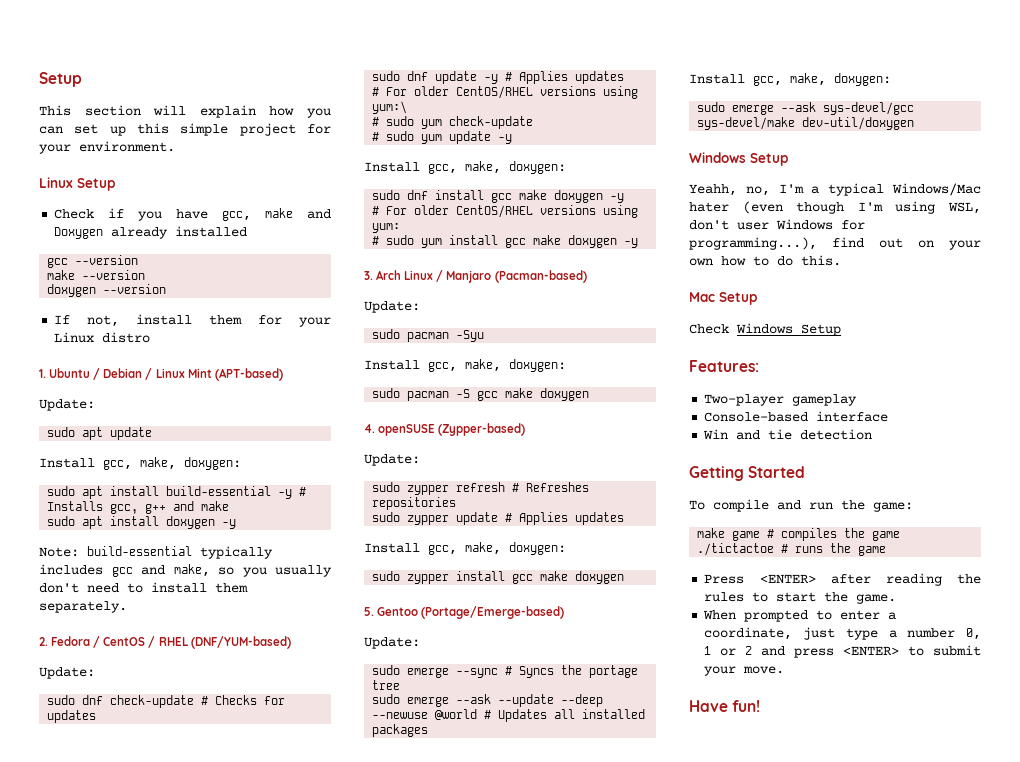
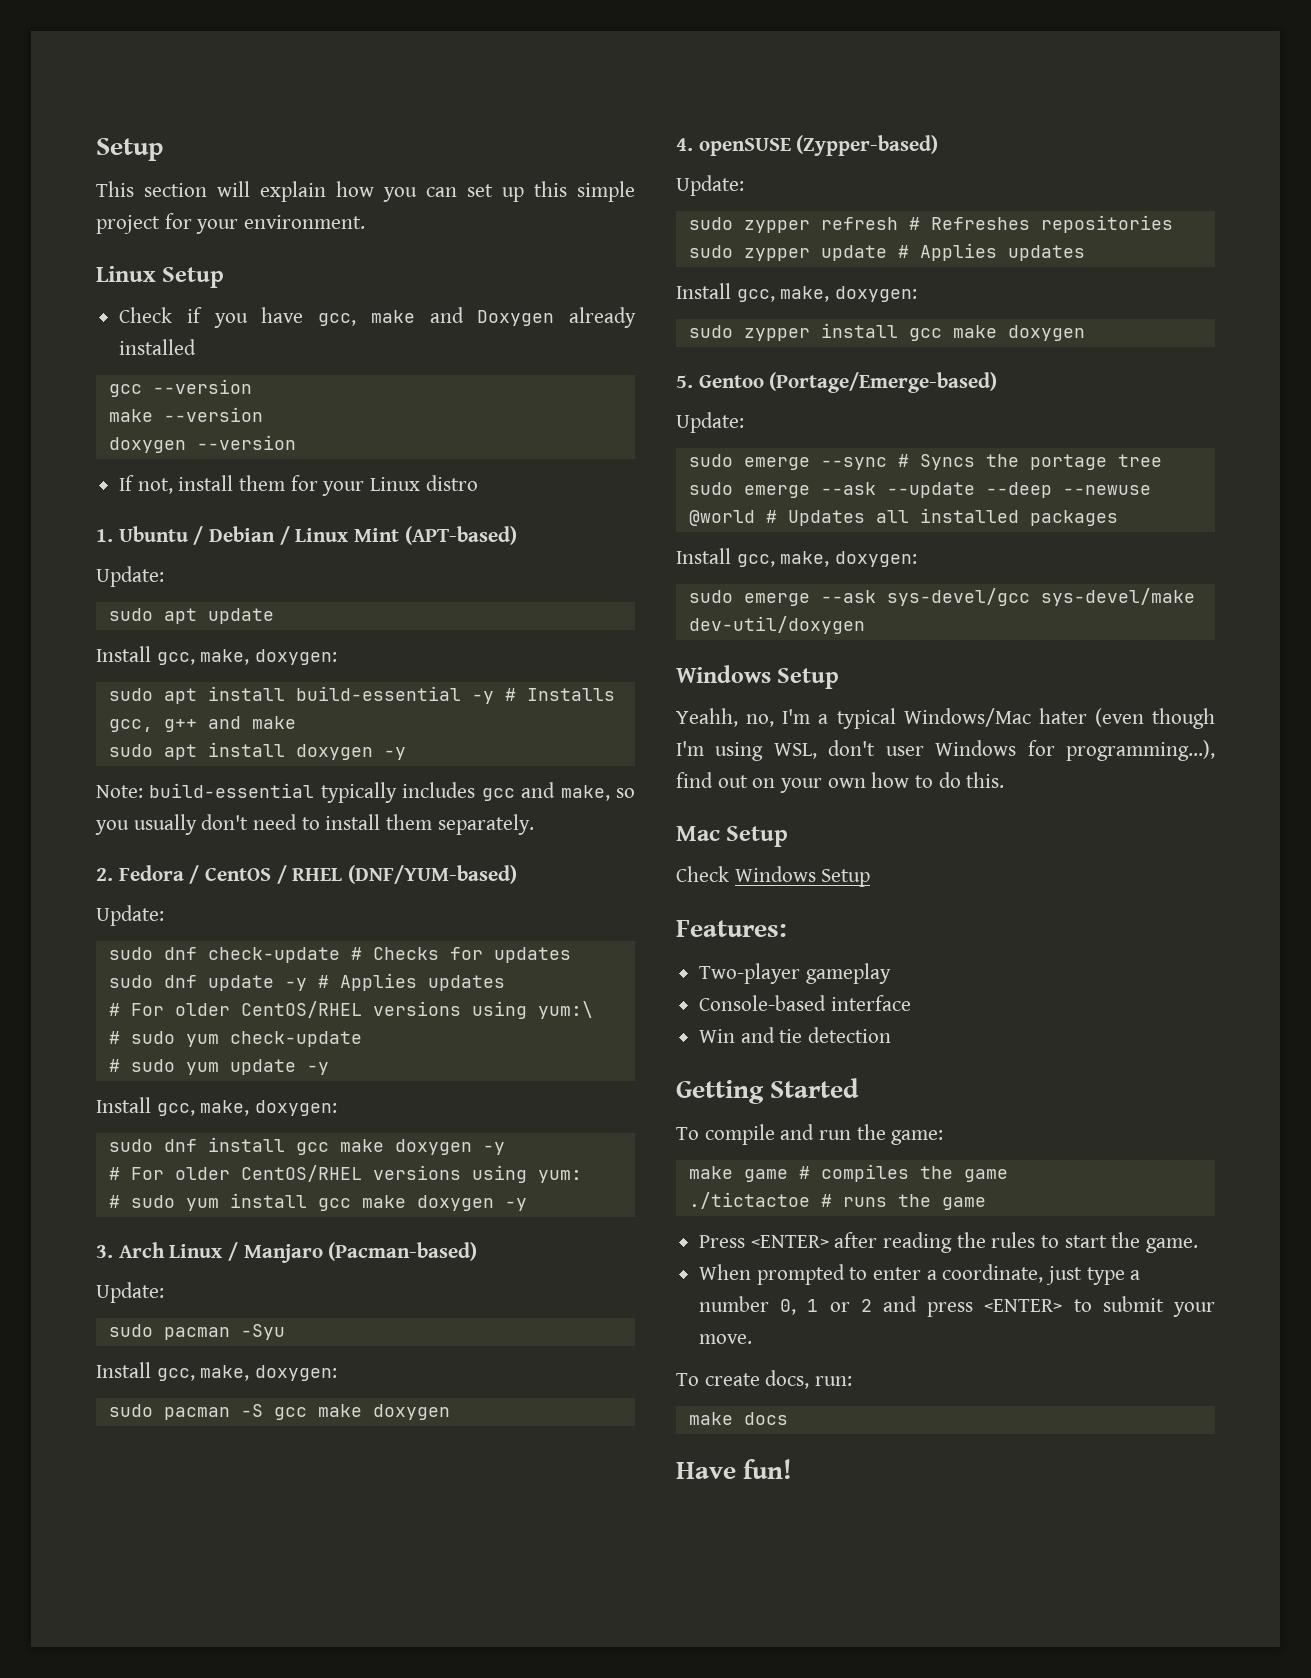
+ To create docs, run:
+ make docs

